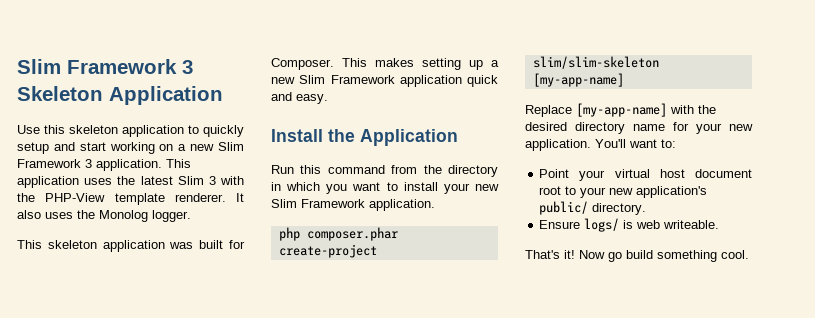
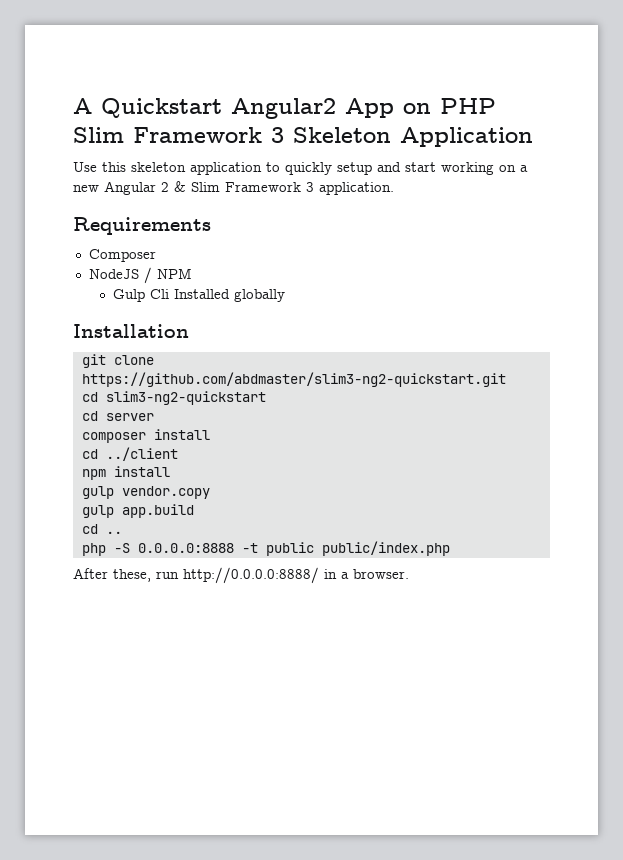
- Slim Framework 3 Skeleton Application
+ A Quickstart Angular2 App on PHP Slim Framework 3 Skeleton Application
- Use this skeleton application to quickly setup and start working on a new Slim Framework 3 application. This application uses the latest Slim 3 with the PHP-View template renderer. It also uses the Monolog logger.
- This skeleton application was built for Composer. This makes setting up a new Slim Framework application quick and easy.
- Install the Application
- Run this command from the directory in which you want to install your new Slim Framework application.
- php composer.phar create-project slim/slim-skeleton [my-app-name]
- Replace [my-app-name] with the desired directory name for your new application. You'll want to:
- Point your virtual host document root to your new application's public/ directory.
- Ensure logs/ is web writeable.
- That's it! Now go build something cool.
+ Use this skeleton application to quickly setup and start working on a new Angular 2 & Slim Framework 3 application.
+ Requirements
+ Composer
+ NodeJS / NPM
+ Gulp Cli Installed globally
+ Installation
+ git clone https://github.com/abdmaster/slim3-ng2-quickstart.git
+ cd slim3-ng2-quickstart
+ cd server
+ composer install
+ cd ../client
+ npm install
+ gulp vendor.copy
+ gulp app.build
+ cd ..
+ php -S 0.0.0.0:8888 -t public public/index.php
+ After these, run http://0.0.0.0:8888/ in a browser.

